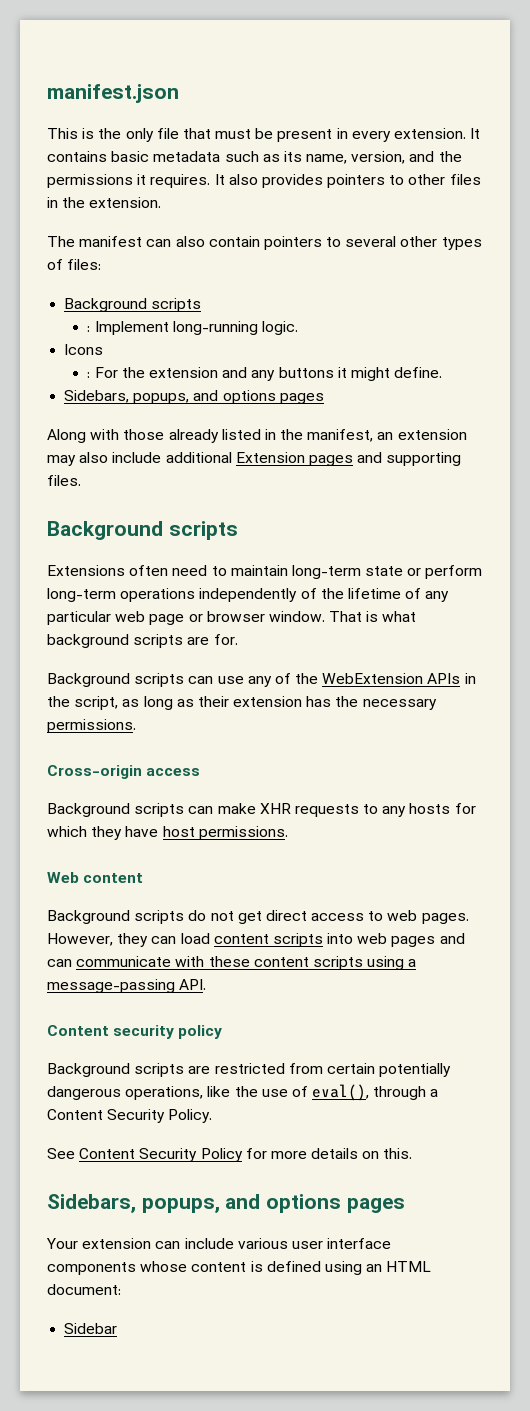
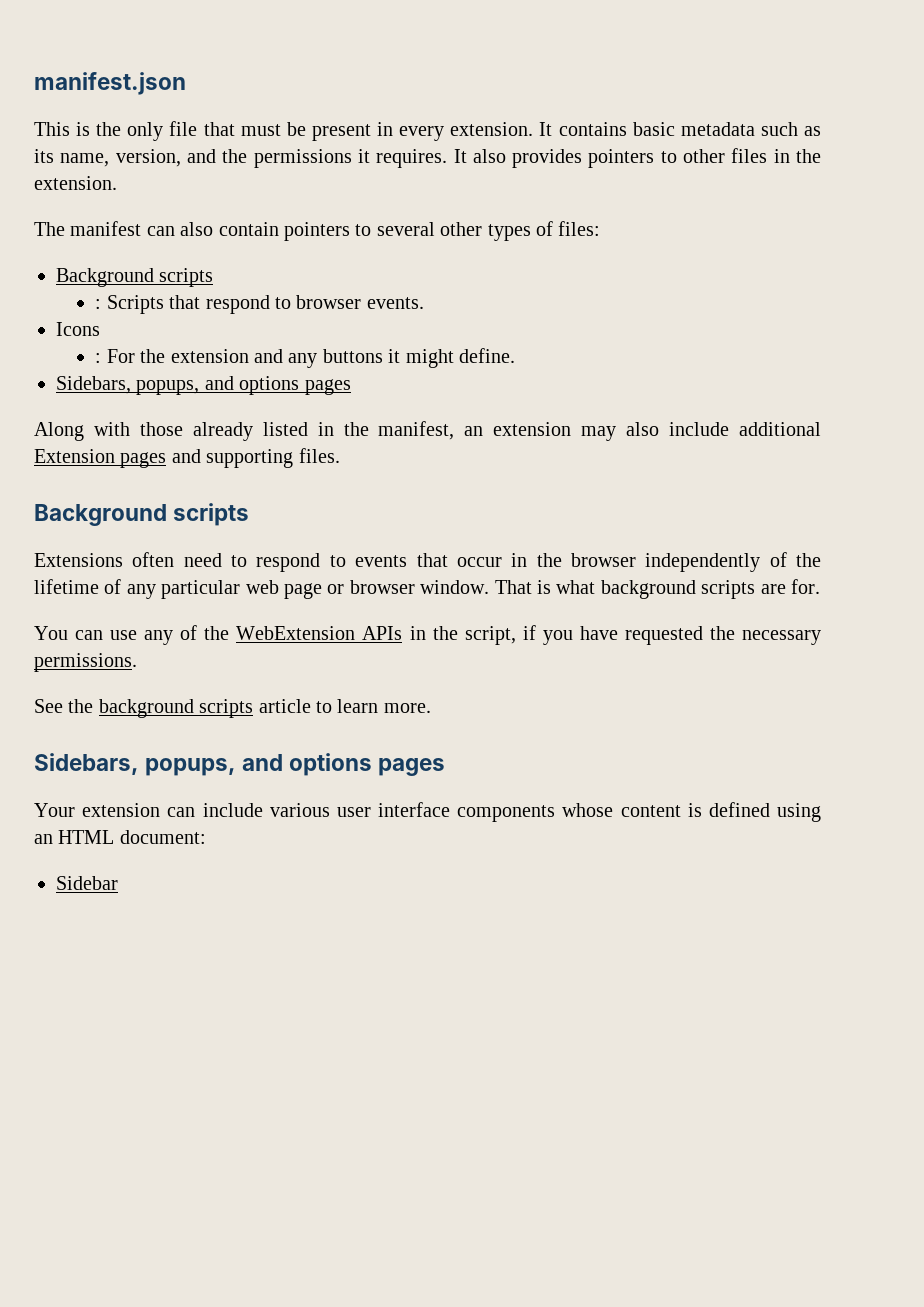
- : Implement long-running logic.
+ : Scripts that respond to browser events.
- Extensions often need to maintain long-term state or perform long-term operations independently of the lifetime of any particular web page or browser window.
+ Extensions often need to respond to events that occur in the browser independently of the lifetime of any particular web page or browser window.
- Background scripts can use any of the WebExtension APIs in the script, as long as their extension has the necessary permissions.
- Cross-origin access
- Background scripts can make XHR requests to any hosts for which they have host permissions.
- Web content
- Background scripts do not get direct access to web pages. However, they can load content scripts into web pages and can communicate with these content scripts using a message-passing API.
- Content security policy
- Background scripts are restricted from certain potentially dangerous operations, like the use of eval(), through a Content Security Policy.
- See Content Security Policy for more details on this.
+ You can use any of the WebExtension APIs in the script, if you have requested the necessary permissions.
+ See the background scripts article to learn more.

